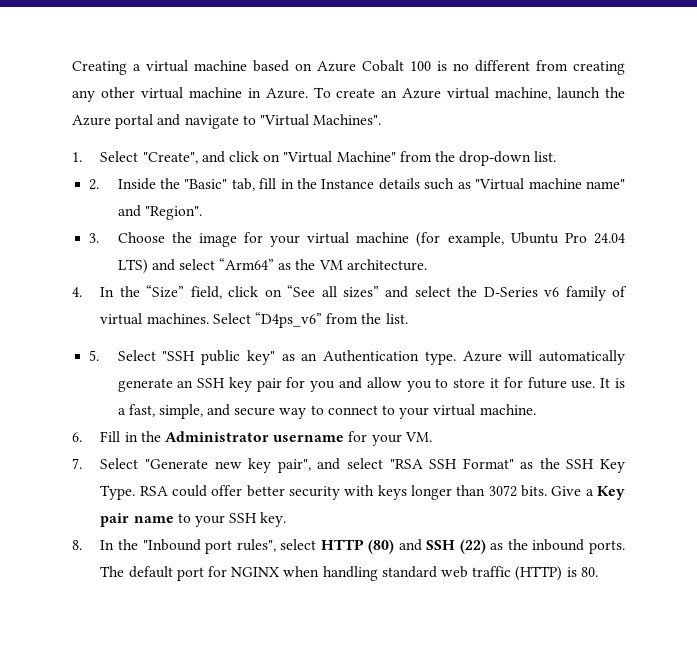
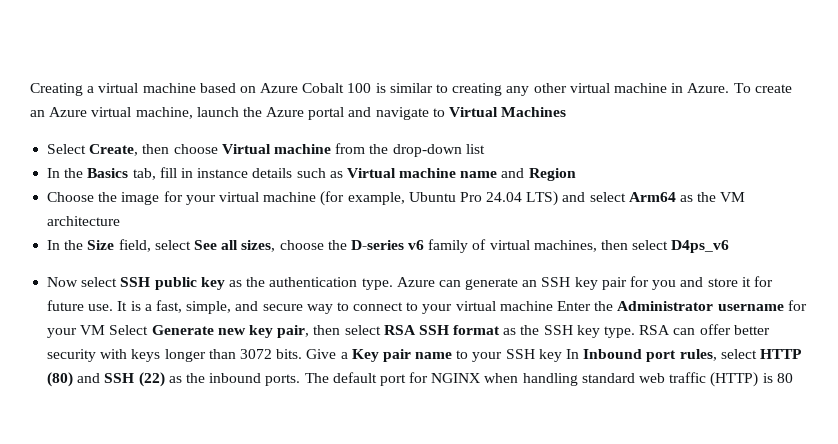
- Creating a virtual machine based on Azure Cobalt 100 is no different from creating any other virtual machine in Azure.
+ Creating a virtual machine based on Azure Cobalt 100 is similar to creating any other virtual machine in Azure.
- To create an Azure virtual machine, launch the Azure portal and navigate to "Virtual Machines".
- 1. Select "Create", and click on "Virtual Machine" from the drop-down list.
- 2. Inside the "Basic" tab, fill in the Instance details such as "Virtual machine name" and "Region".
- 3. Choose the image for your virtual machine (for example, Ubuntu Pro 24.04 LTS) and select “Arm64” as the VM architecture.
- 4. In the “Size” field, click on “See all sizes” and select the D-Series v6 family of virtual machines. Select “D4ps_v6” from the list.
- 5. Select "SSH public key" as an Authentication type. Azure will automatically generate an SSH key pair for you and allow you to store it for future use.
+ To create an Azure virtual machine, launch the Azure portal and navigate to Virtual Machines
+ Select Create, then choose Virtual machine from the drop-down list
+ In the Basics tab, fill in instance details such as Virtual machine name and Region
+ Choose the image for your virtual machine (for example, Ubuntu Pro 24.04 LTS) and select Arm64 as the VM architecture
+ In the Size field, select See all sizes, choose the D-series v6 family of virtual machines, then select D4ps_v6
+ Now select SSH public key as the authentication type. Azure can generate an SSH key pair for you and store it for future use.
- It is a fast, simple, and secure way to connect to your virtual machine.
- 6. Fill in the Administrator username for your VM.
- 7. Select "Generate new key pair", and select "RSA SSH Format" as the SSH Key Type. RSA could offer better security with keys longer than 3072 bits.
+ It is a fast, simple, and secure way to connect to your virtual machine Enter the Administrator username for your VM Select Generate new key pair, then select RSA SSH format as the SSH key type. RSA can offer better security with keys longer than 3072 bits.
- Give a Key pair name to your SSH key.
- 8. In the "Inbound port rules", select HTTP (80) and SSH (22) as the inbound ports.
+ Give a Key pair name to your SSH key In Inbound port rules, select HTTP (80) and SSH (22) as the inbound ports.
- The default port for NGINX when handling standard web traffic (HTTP) is 80.
+ The default port for NGINX when handling standard web traffic (HTTP) is 80

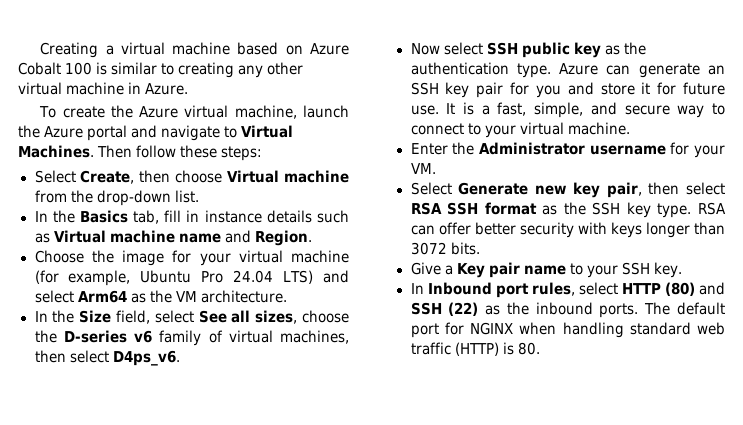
- Creating a virtual machine based on Azure Cobalt 100 is similar to creating any other virtual machine in Azure. To create an Azure virtual machine, launch the Azure portal and navigate to Virtual Machines
+ Creating a virtual machine based on Azure Cobalt 100 is similar to creating any other virtual machine in Azure.
+ To create the Azure virtual machine, launch the Azure portal and navigate to Virtual Machines. Then follow these steps:
- Select Create, then choose Virtual machine from the drop-down list
+ Select Create, then choose Virtual machine from the drop-down list.
- In the Basics tab, fill in instance details such as Virtual machine name and Region
+ In the Basics tab, fill in instance details such as Virtual machine name and Region.
- Choose the image for your virtual machine (for example, Ubuntu Pro 24.04 LTS) and select Arm64 as the VM architecture
+ Choose the image for your virtual machine (for example, Ubuntu Pro 24.04 LTS) and select Arm64 as the VM architecture.
- In the Size field, select See all sizes, choose the D-series v6 family of virtual machines, then select D4ps_v6
+ In the Size field, select See all sizes, choose the D-series v6 family of virtual machines, then select D4ps_v6.
- It is a fast, simple, and secure way to connect to your virtual machine Enter the Administrator username for your VM Select Generate new key pair, then select RSA SSH format as the SSH key type.
+ It is a fast, simple, and secure way to connect to your virtual machine.
+ Enter the Administrator username for your VM.
+ Select Generate new key pair, then select RSA SSH format as the SSH key type.
- RSA can offer better security with keys longer than 3072 bits. Give a Key pair name to your SSH key In Inbound port rules, select HTTP (80) and SSH (22) as the inbound ports.
+ RSA can offer better security with keys longer than 3072 bits.
+ Give a Key pair name to your SSH key.
+ In Inbound port rules, select HTTP (80) and SSH (22) as the inbound ports.
- The default port for NGINX when handling standard web traffic (HTTP) is 80
+ The default port for NGINX when handling standard web traffic (HTTP) is 80.

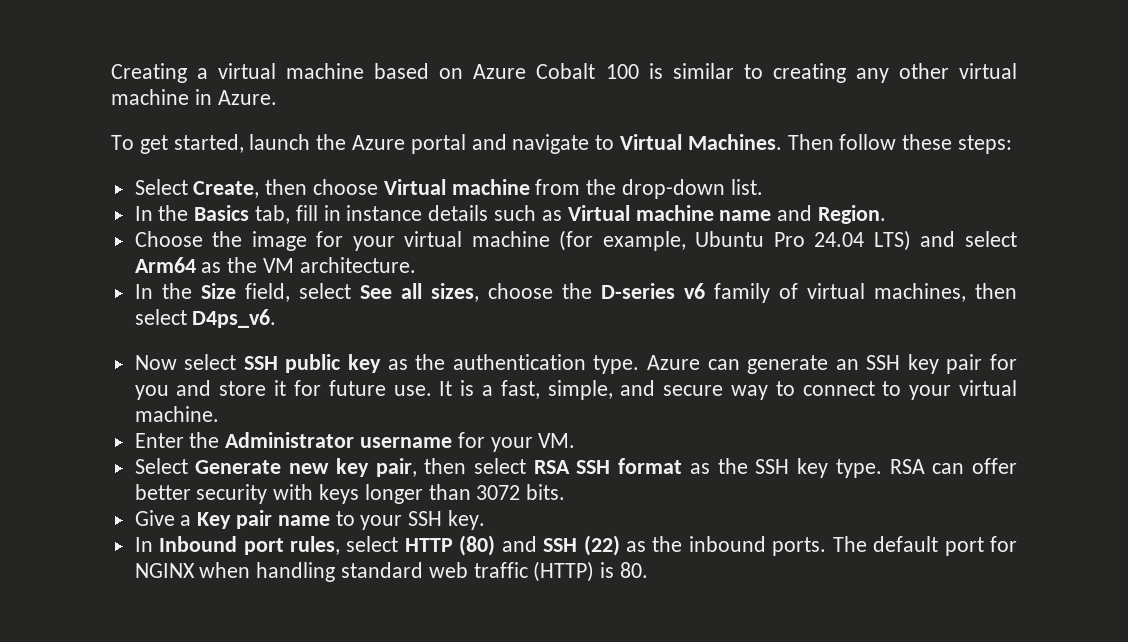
- To create the Azure virtual machine, launch the Azure portal and navigate to Virtual Machines.
+ To get started, launch the Azure portal and navigate to Virtual Machines.

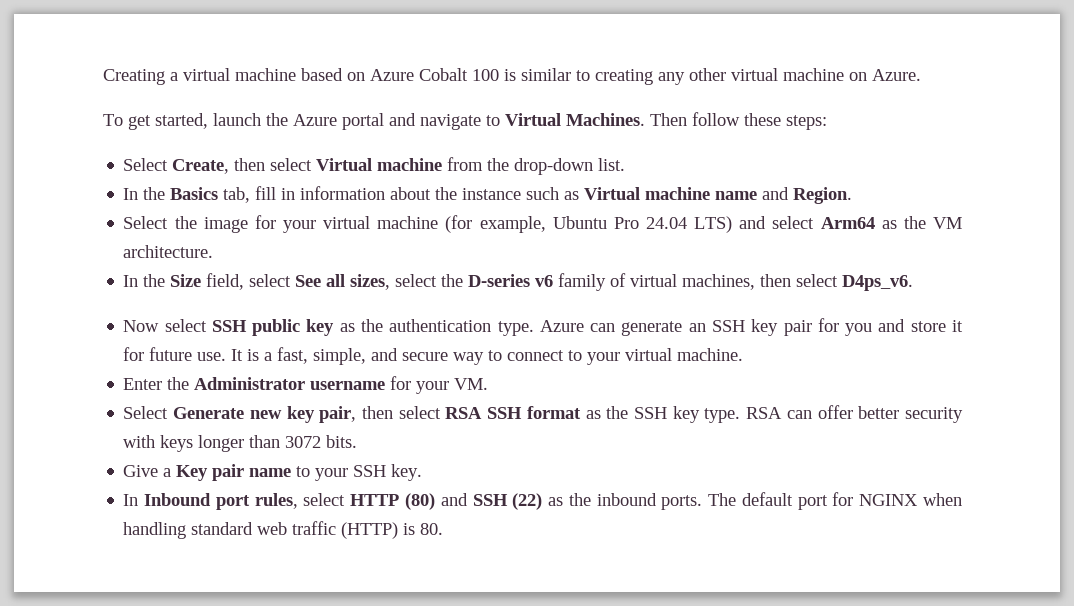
- Creating a virtual machine based on Azure Cobalt 100 is similar to creating any other virtual machine in Azure.
+ Creating a virtual machine based on Azure Cobalt 100 is similar to creating any other virtual machine on Azure.
- Select Create, then choose Virtual machine from the drop-down list.
+ Select Create, then select Virtual machine from the drop-down list.
- In the Basics tab, fill in instance details such as Virtual machine name and Region.
+ In the Basics tab, fill in information about the instance such as Virtual machine name and Region.
- Choose the image for your virtual machine (for example, Ubuntu Pro 24.04 LTS) and select Arm64 as the VM architecture.
+ Select the image for your virtual machine (for example, Ubuntu Pro 24.04 LTS) and select Arm64 as the VM architecture.
- In the Size field, select See all sizes, choose the D-series v6 family of virtual machines, then select D4ps_v6.
+ In the Size field, select See all sizes, select the D-series v6 family of virtual machines, then select D4ps_v6.

